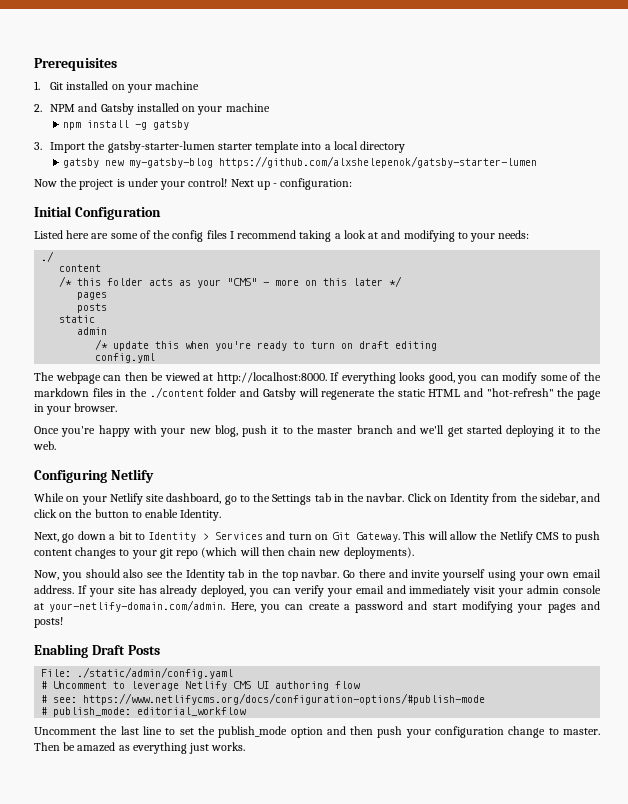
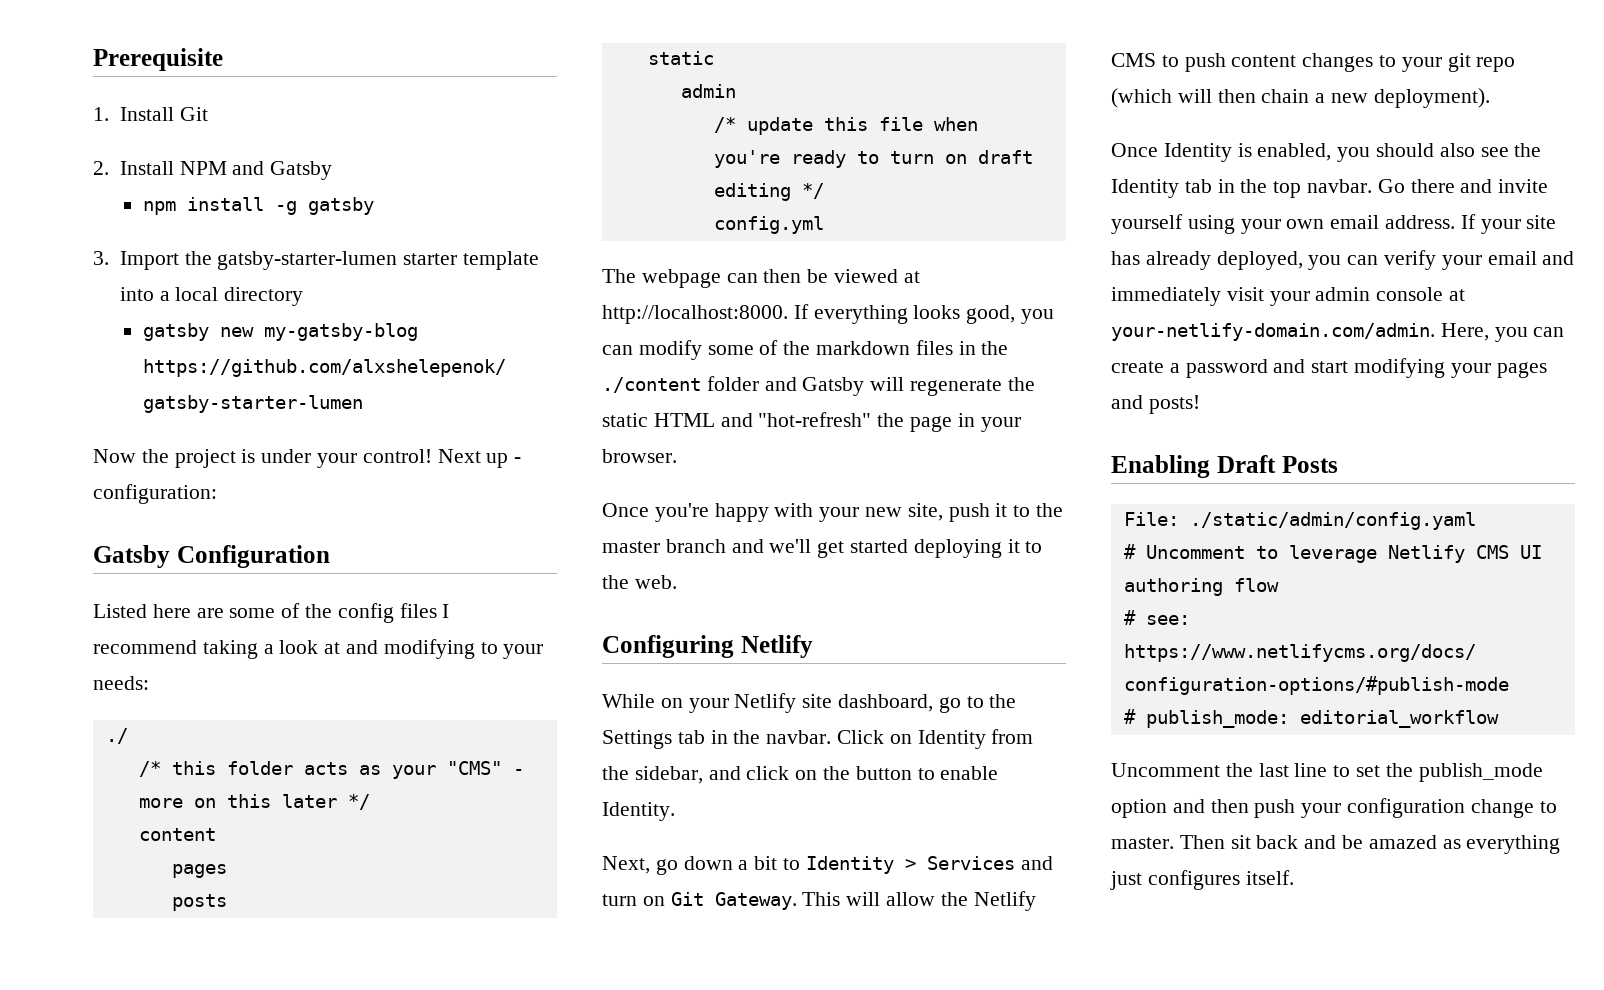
- Prerequisites
+ Prerequisite
- 1. Git installed on your machine
+ 1. Install Git
- 2. NPM and Gatsby installed on your machine
+ 2. Install NPM and Gatsby
- Initial Configuration
+ Gatsby Configuration
  ./
- content
  /* this folder acts as your "CMS" - more on this later */
+ content
- /* update this when you're ready to turn on draft editing
+ /* update this file when you're ready to turn on draft editing */
- Once you're happy with your new blog, push it to the master branch and we'll get started deploying it to the web.
+ Once you're happy with your new site, push it to the master branch and we'll get started deploying it to the web.
- This will allow the Netlify CMS to push content changes to your git repo (which will then chain new deployments).
- Now, you should also see the Identity tab in the top navbar.
+ This will allow the Netlify CMS to push content changes to your git repo (which will then chain a new deployment).
+ Once Identity is enabled, you should also see the Identity tab in the top navbar.
- Then be amazed as everything just works.
+ Then sit back and be amazed as everything just configures itself.

